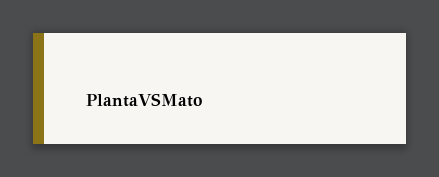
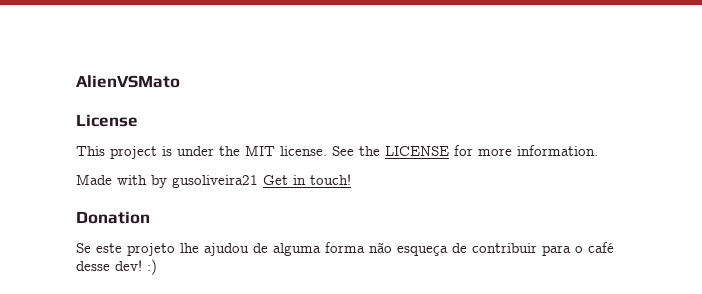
- PlantaVSMato
+ AlienVSMato
+ License
+ This project is under the MIT license. See the LICENSE for more information.
+ Made with by gusoliveira21 Get in touch!
+ Donation
+ Se este projeto lhe ajudou de alguma forma não esqueça de contribuir para o café desse dev! :)

